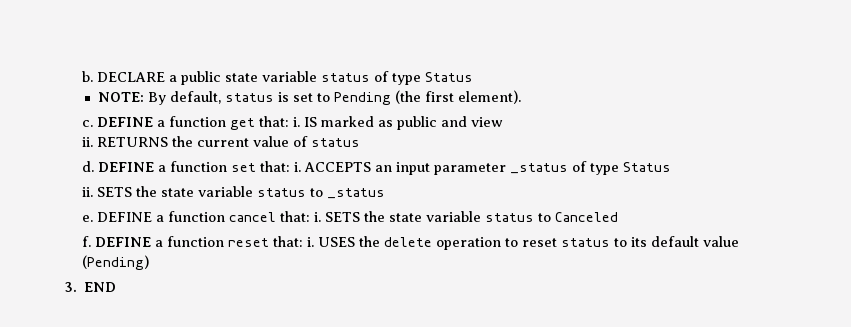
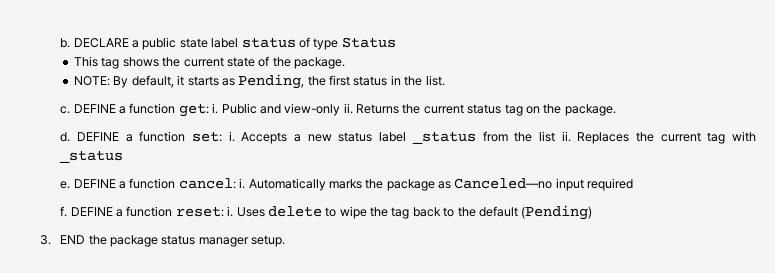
- DECLARE a public state variable status of type Status
+ DECLARE a public state label status of type Status
- NOTE: By default, status is set to Pending (the first element).
- c. DEFINE a function get that: i. IS marked as public and view
- ii. RETURNS the current value of status
- d. DEFINE a function set that: i. ACCEPTS an input parameter _status of type Status
- ii. SETS the state variable status to _status
+ This tag shows the current state of the package.
+ NOTE: By default, it starts as Pending, the first status in the list.
+ c. DEFINE a function get: i. Public and view-only ii. Returns the current status tag on the package.
+ d. DEFINE a function set: i. Accepts a new status label _status from the list ii. Replaces the current tag with _status
- DEFINE a function cancel that: i. SETS the state variable status to Canceled
- f. DEFINE a function reset that: i. USES the delete operation to reset status to its default value (Pending)
- 3. END
+ DEFINE a function cancel: i. Automatically marks the package as Canceled—no input required
+ f. DEFINE a function reset: i. Uses delete to wipe the tag back to the default (Pending)
+ 3. END the package status manager setup.

